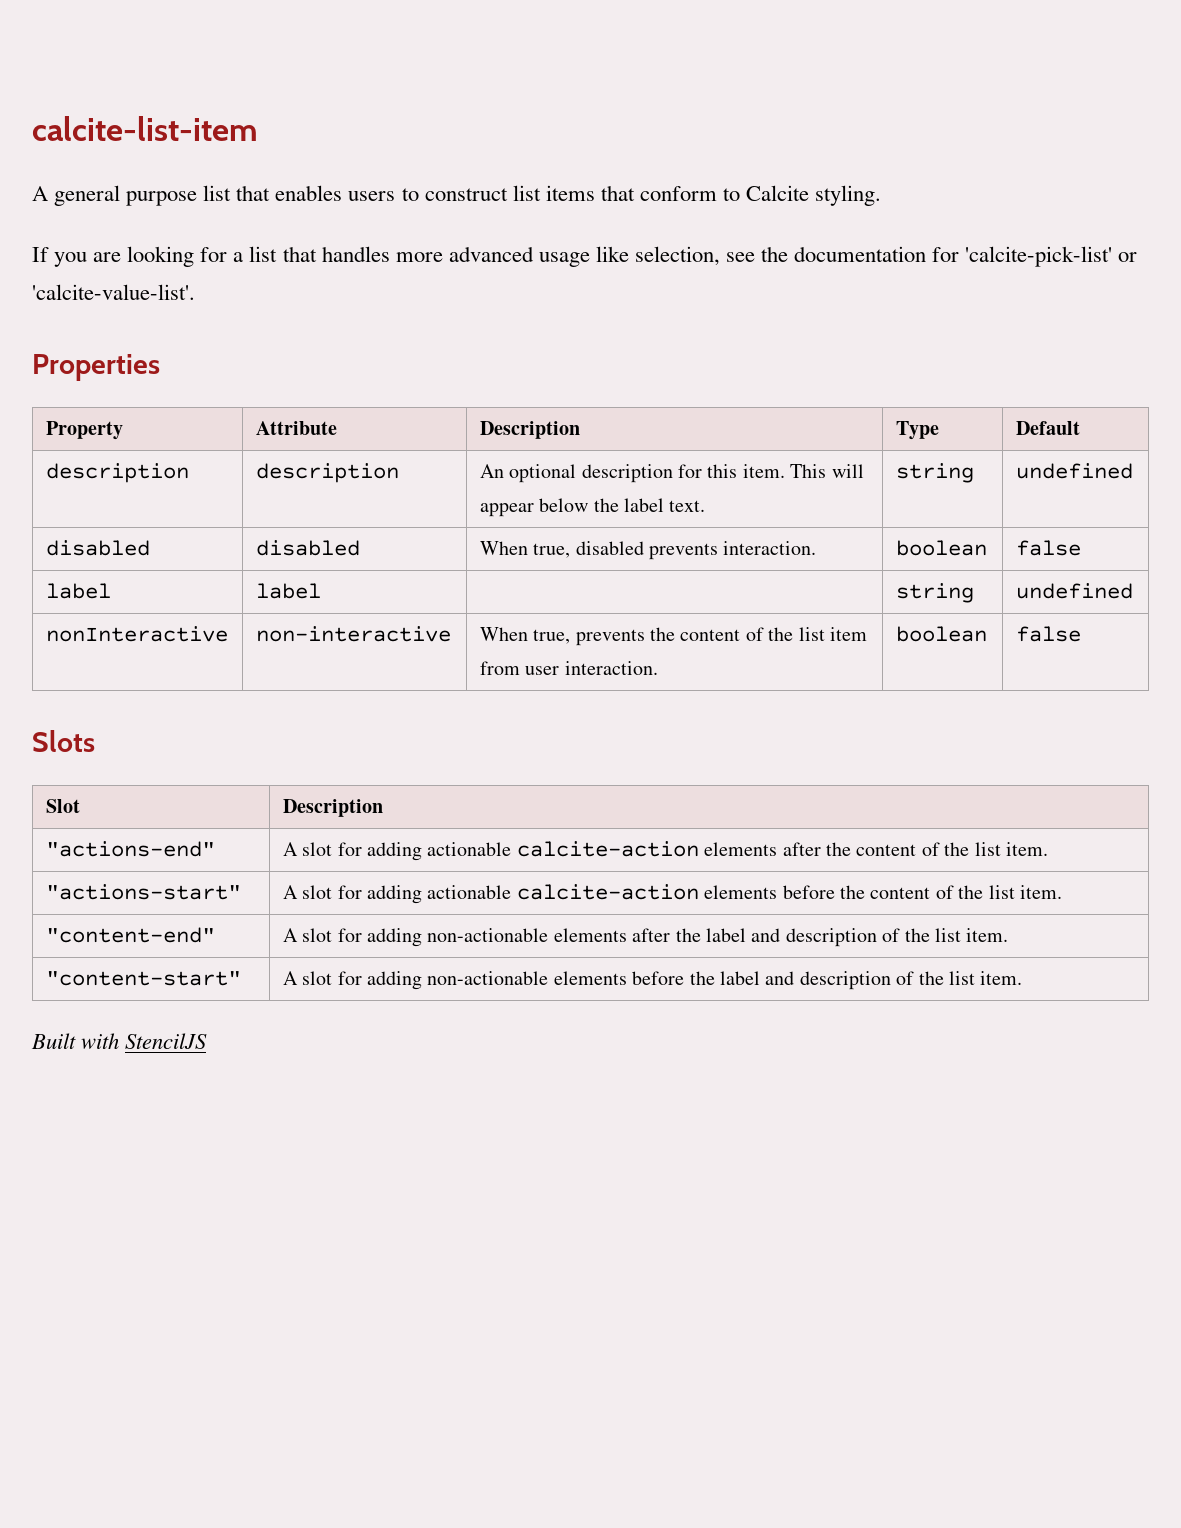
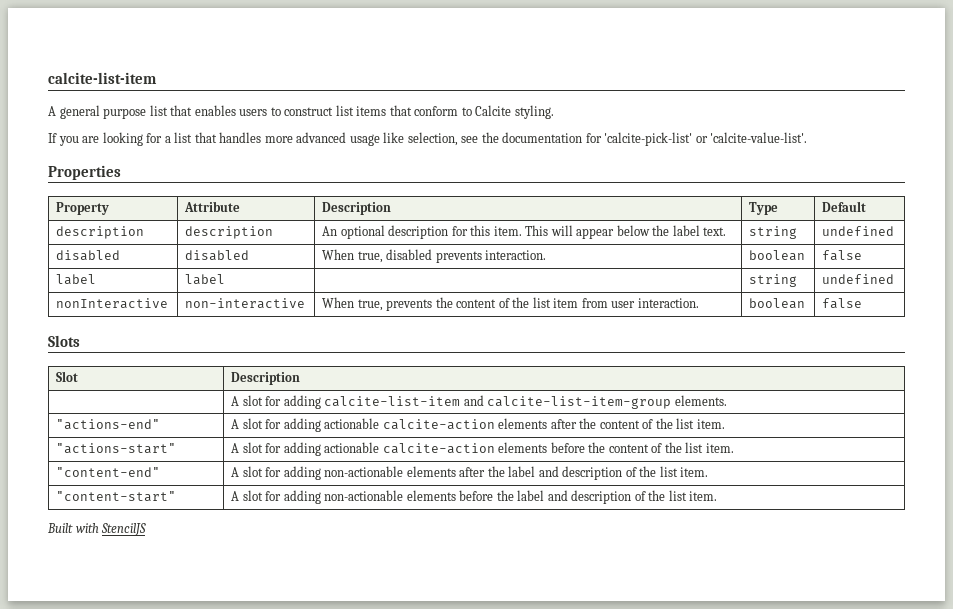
+ | A slot for adding calcite-list-item and calcite-list-item-group elements.

